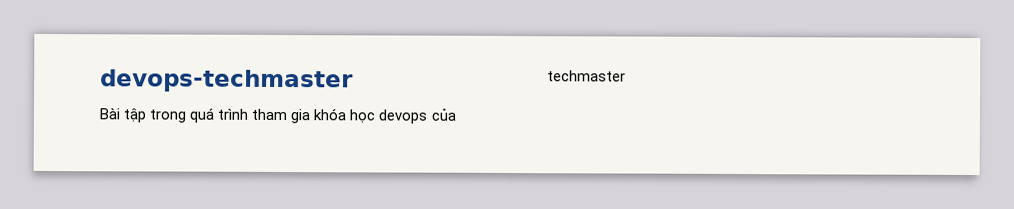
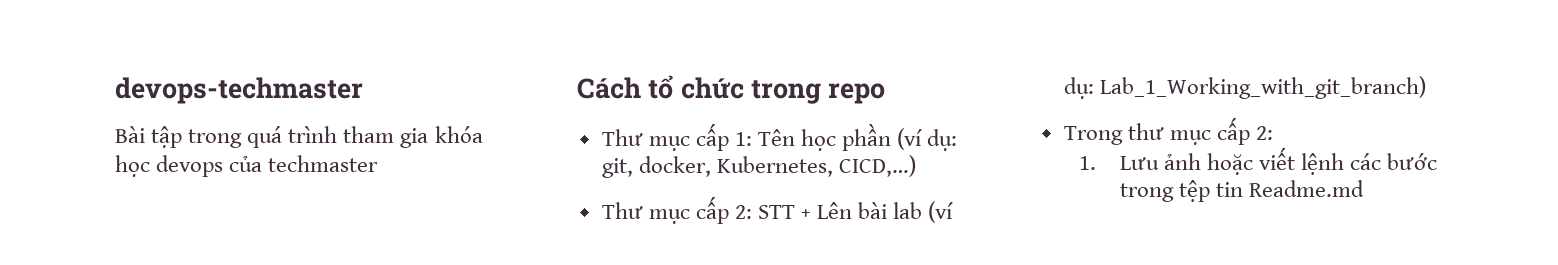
+ Cách tổ chức trong repo
+ Thư mục cấp 1: Tên học phần (ví dụ: git, docker, Kubernetes, CICD,…)
+ Thư mục cấp 2: STT + Lên bài lab (ví dụ: Lab_1_Working_with_git_branch)
+ Trong thư mục cấp 2:
+ 1. Lưu ảnh hoặc viết lệnh các bước trong tệp tin Readme.md

